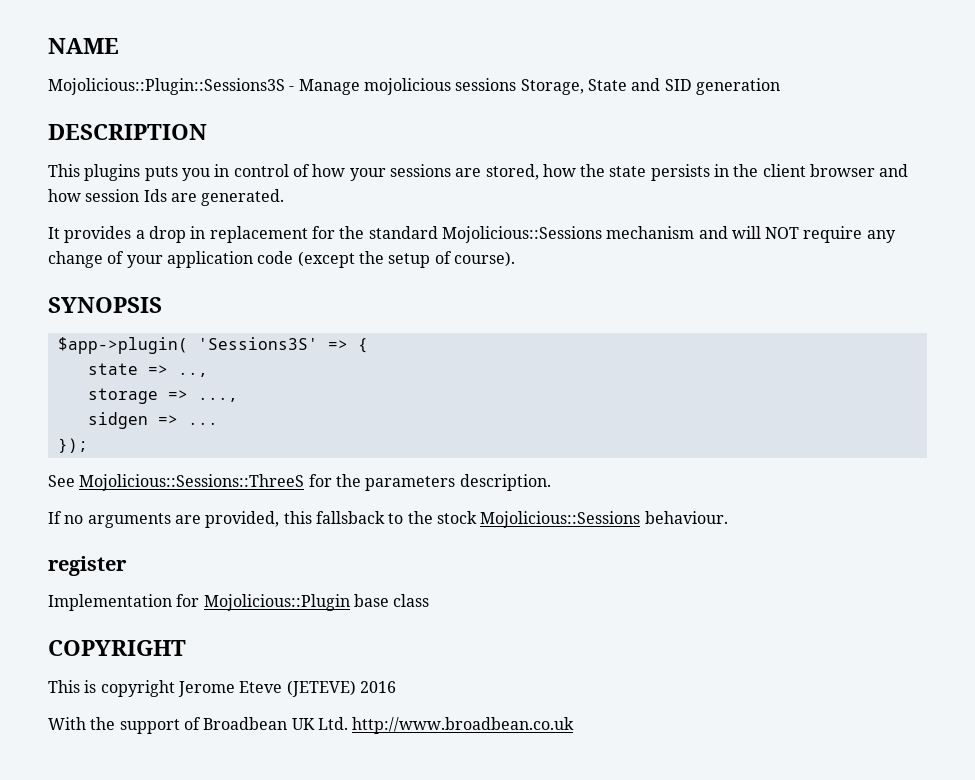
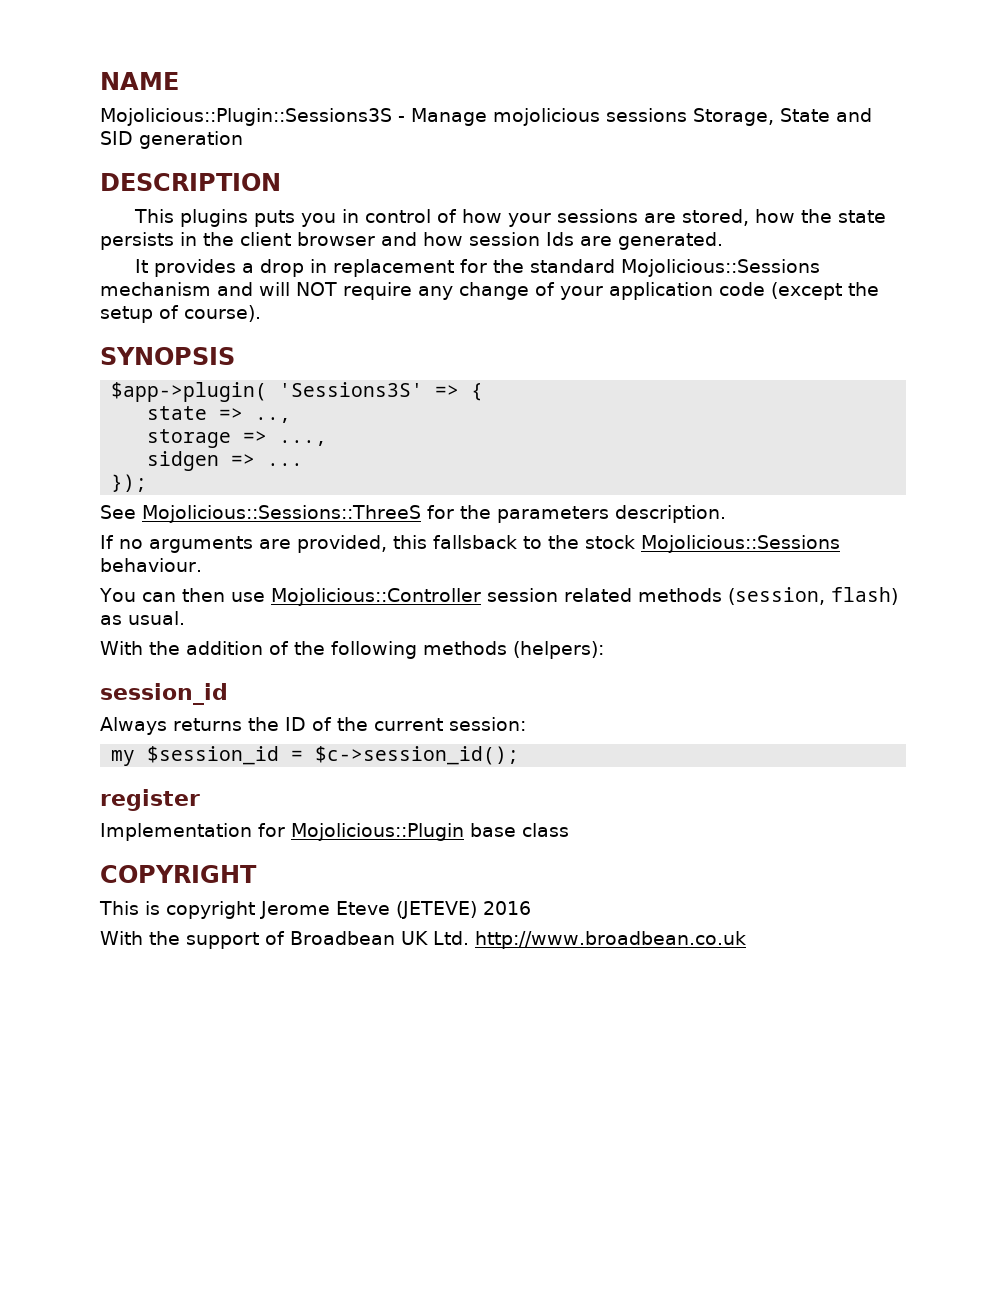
+ You can then use Mojolicious::Controller session related methods (session, flash) as usual.
+ With the addition of the following methods (helpers):
+ session_id
+ Always returns the ID of the current session:
+ my $session_id = $c->session_id();

